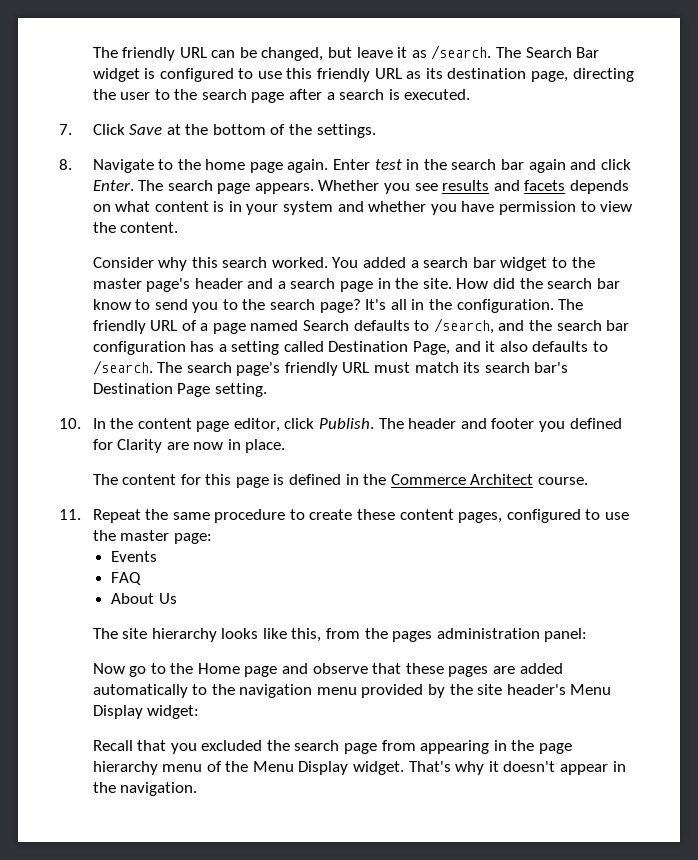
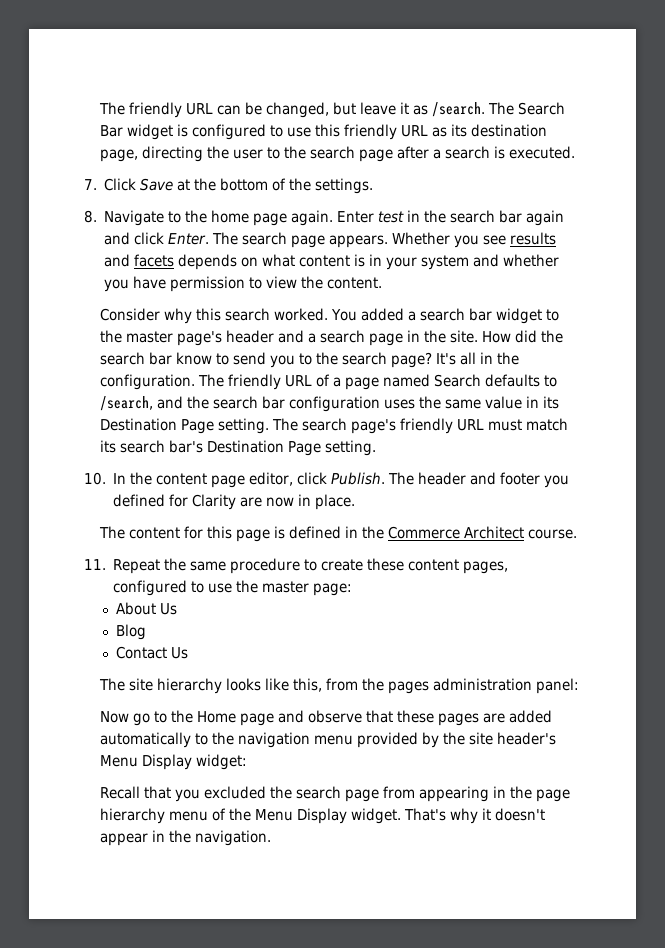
- The friendly URL of a page named Search defaults to /search, and the search bar configuration has a setting called Destination Page, and it also defaults to /search.
+ The friendly URL of a page named Search defaults to /search, and the search bar configuration uses the same value in its Destination Page setting.
- Events
- FAQ
  About Us
+ Blog
+ Contact Us

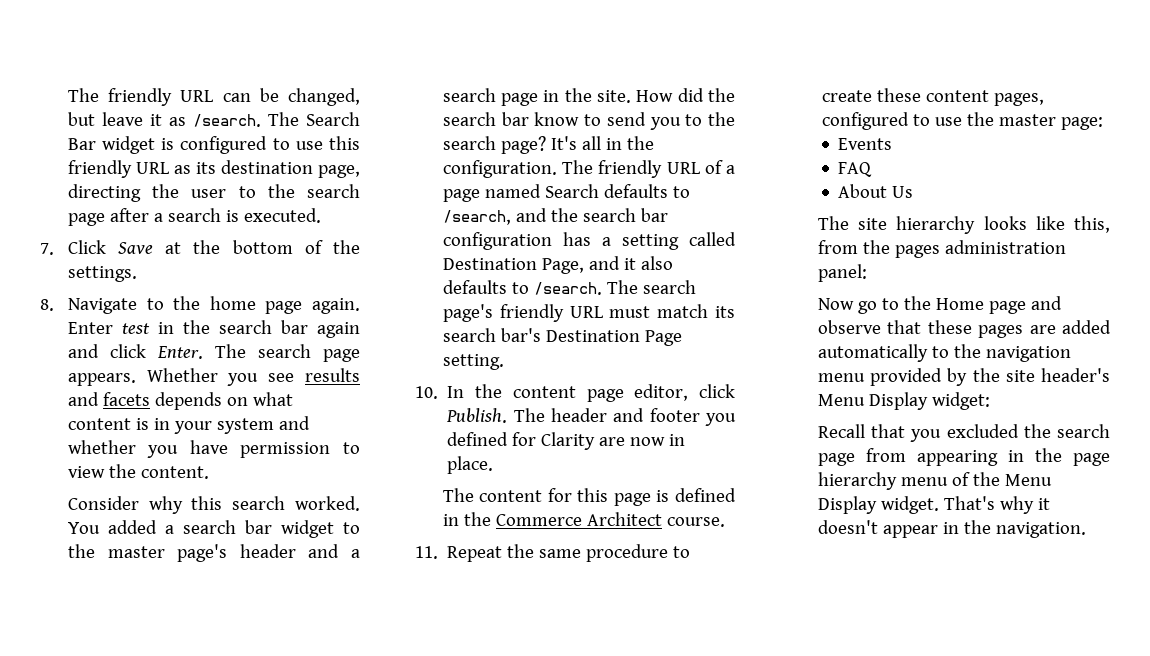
- The friendly URL of a page named Search defaults to /search, and the search bar configuration uses the same value in its Destination Page setting.
+ The friendly URL of a page named Search defaults to /search, and the search bar configuration has a setting called Destination Page, and it also defaults to /search.
+ Events
+ FAQ
- Blog
- Contact Us

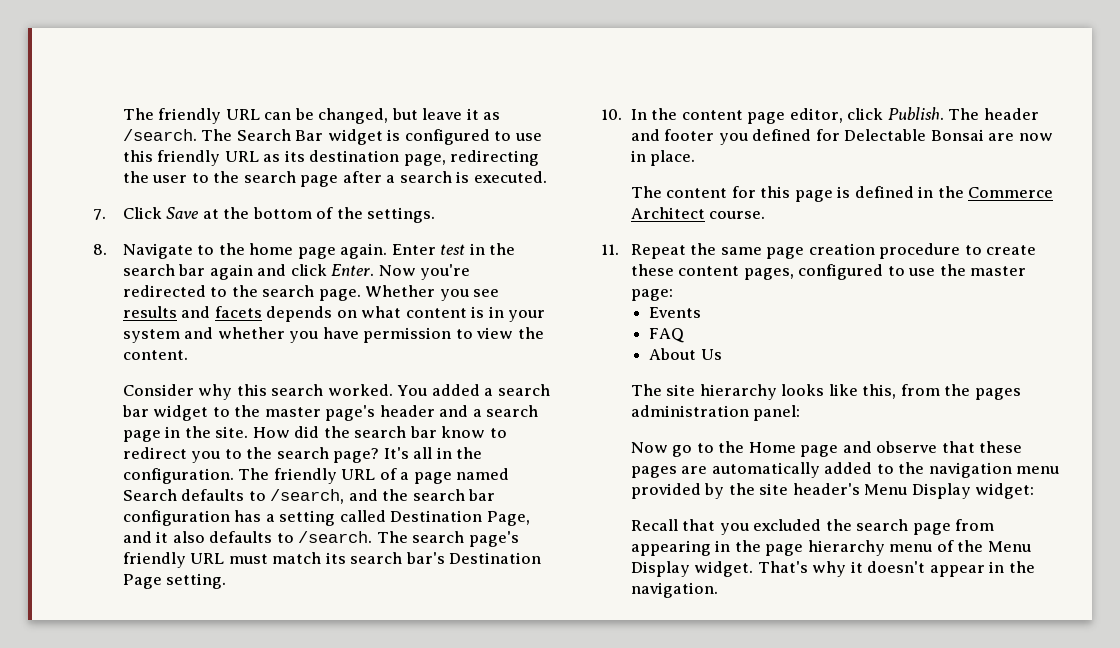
- The Search Bar widget is configured to use this friendly URL as its destination page, directing the user to the search page after a search is executed.
+ The Search Bar widget is configured to use this friendly URL as its destination page, redirecting the user to the search page after a search is executed.
- The search page appears.
+ Now you're redirected to the search page.
- How did the search bar know to send you to the search page?
+ How did the search bar know to redirect you to the search page?
- The header and footer you defined for Clarity are now in place.
+ The header and footer you defined for Delectable Bonsai are now in place.
- 11. Repeat the same procedure to create these content pages, configured to use the master page:
+ 11. Repeat the same page creation procedure to create these content pages, configured to use the master page:
- Now go to the Home page and observe that these pages are added automatically to the navigation menu provided by the site header's Menu Display widget:
+ Now go to the Home page and observe that these pages are automatically added to the navigation menu provided by the site header's Menu Display widget:

